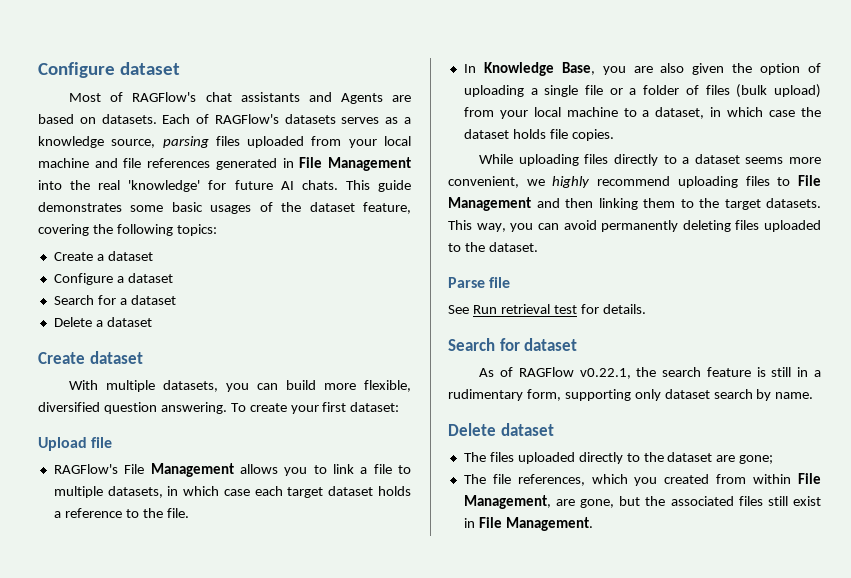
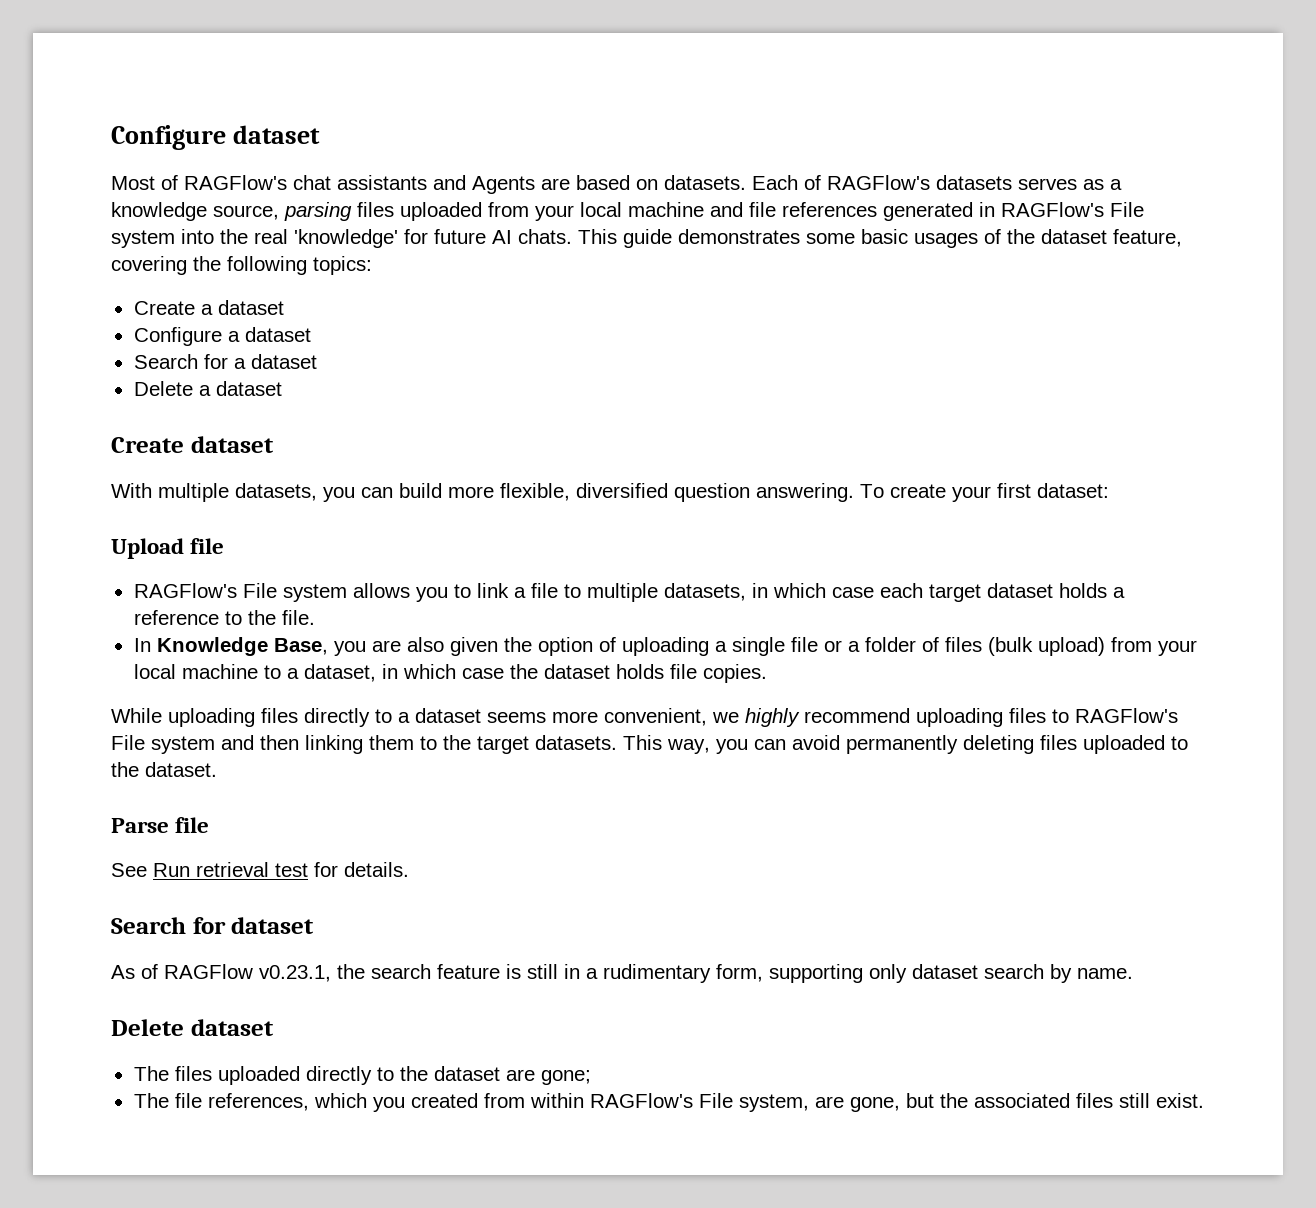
- Each of RAGFlow's datasets serves as a knowledge source, parsing files uploaded from your local machine and file references generated in File Management into the real 'knowledge' for future AI chats.
+ Each of RAGFlow's datasets serves as a knowledge source, parsing files uploaded from your local machine and file references generated in RAGFlow's File system into the real 'knowledge' for future AI chats.
- RAGFlow's File Management allows you to link a file to multiple datasets, in which case each target dataset holds a reference to the file.
+ RAGFlow's File system allows you to link a file to multiple datasets, in which case each target dataset holds a reference to the file.
- While uploading files directly to a dataset seems more convenient, we highly recommend uploading files to File Management and then linking them to the target datasets.
+ While uploading files directly to a dataset seems more convenient, we highly recommend uploading files to RAGFlow's File system and then linking them to the target datasets.
- As of RAGFlow v0.22.1, the search feature is still in a rudimentary form, supporting only dataset search by name.
+ As of RAGFlow v0.23.1, the search feature is still in a rudimentary form, supporting only dataset search by name.
- The file references, which you created from within File Management, are gone, but the associated files still exist in File Management.
+ The file references, which you created from within RAGFlow's File system, are gone, but the associated files still exist.

